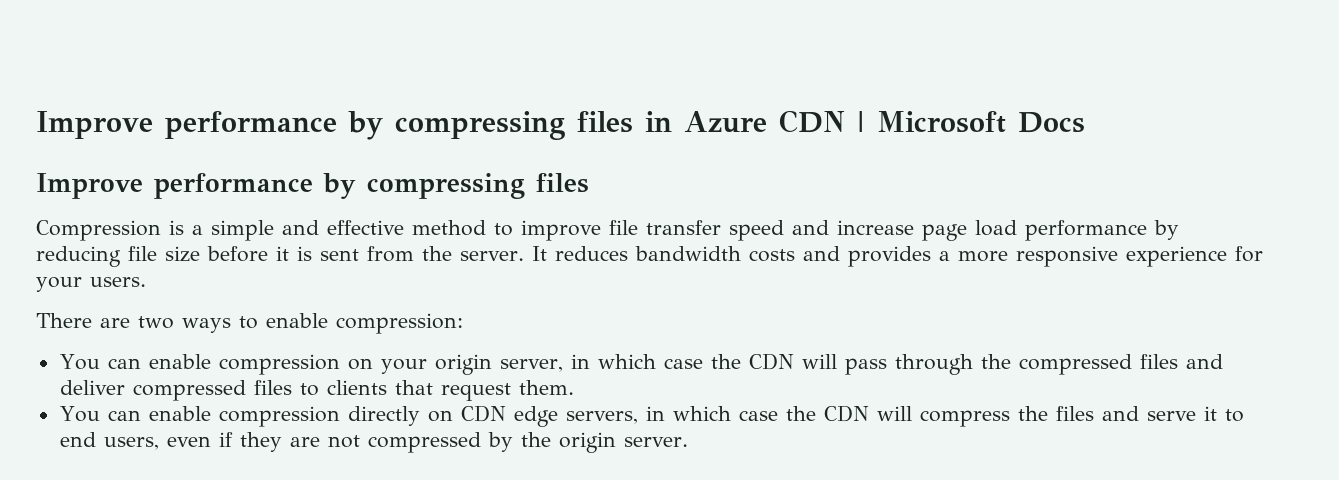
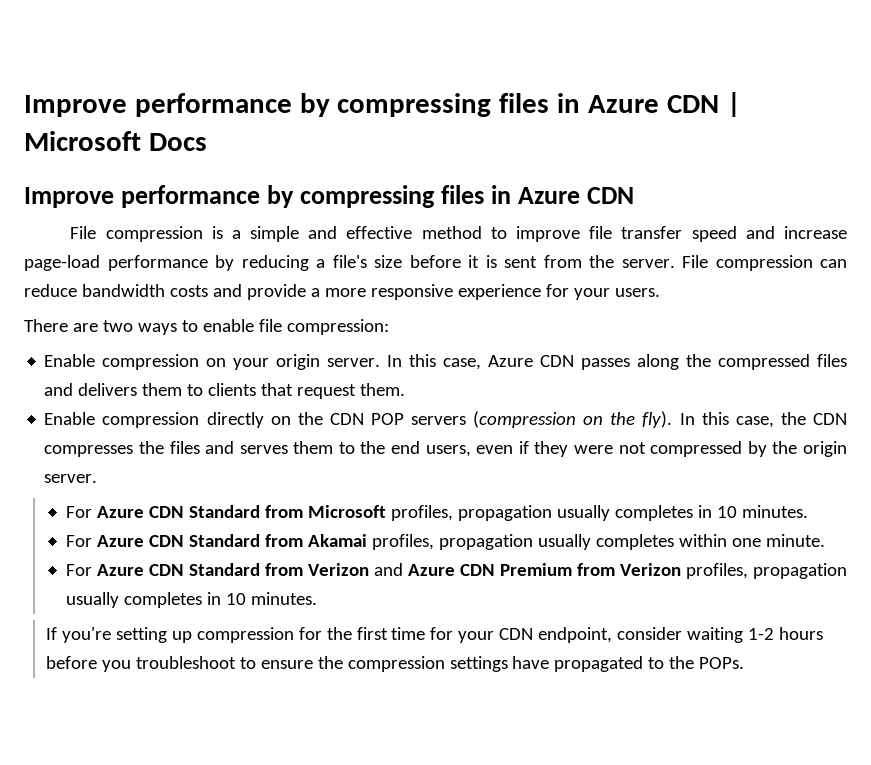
  Improve performance by compressing files in Azure CDN | Microsoft Docs
- Improve performance by compressing files
- Compression is a simple and effective method to improve file transfer speed and increase page load performance by reducing file size before it is sent from the server.
+ Improve performance by compressing files in Azure CDN
+ File compression is a simple and effective method to improve file transfer speed and increase page-load performance by reducing a file's size before it is sent from the server.
- It reduces bandwidth costs and provides a more responsive experience for your users.
+ File compression can reduce bandwidth costs and provide a more responsive experience for your users.
- There are two ways to enable compression:
+ There are two ways to enable file compression:
- You can enable compression on your origin server, in which case the CDN will pass through the compressed files and deliver compressed files to clients that request them.
+ Enable compression on your origin server. In this case, Azure CDN passes along the compressed files and delivers them to clients that request them.
- You can enable compression directly on CDN edge servers, in which case the CDN will compress the files and serve it to end users, even if they are not compressed by the origin server.
+ Enable compression directly on the CDN POP servers (compression on the fly). In this case, the CDN compresses the files and serves them to the end users, even if they were not compressed by the origin server.
+ For Azure CDN Standard from Microsoft profiles, propagation usually completes in 10 minutes.
+ For Azure CDN Standard from Akamai profiles, propagation usually completes within one minute.
+ For Azure CDN Standard from Verizon and Azure CDN Premium from Verizon profiles, propagation usually completes in 10 minutes.
+ If you're setting up compression for the first time for your CDN endpoint, consider waiting 1-2 hours before you troubleshoot to ensure the compression settings have propagated to the POPs.

